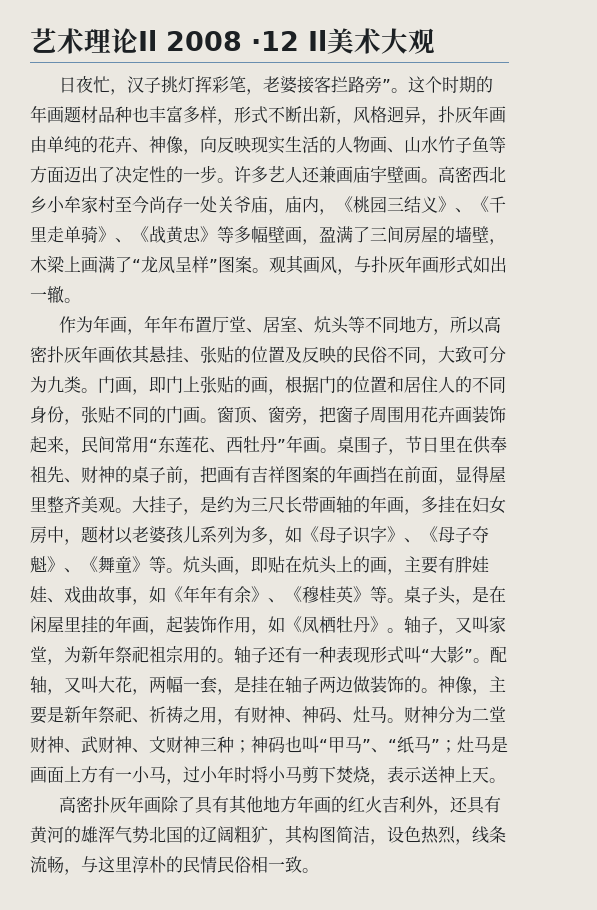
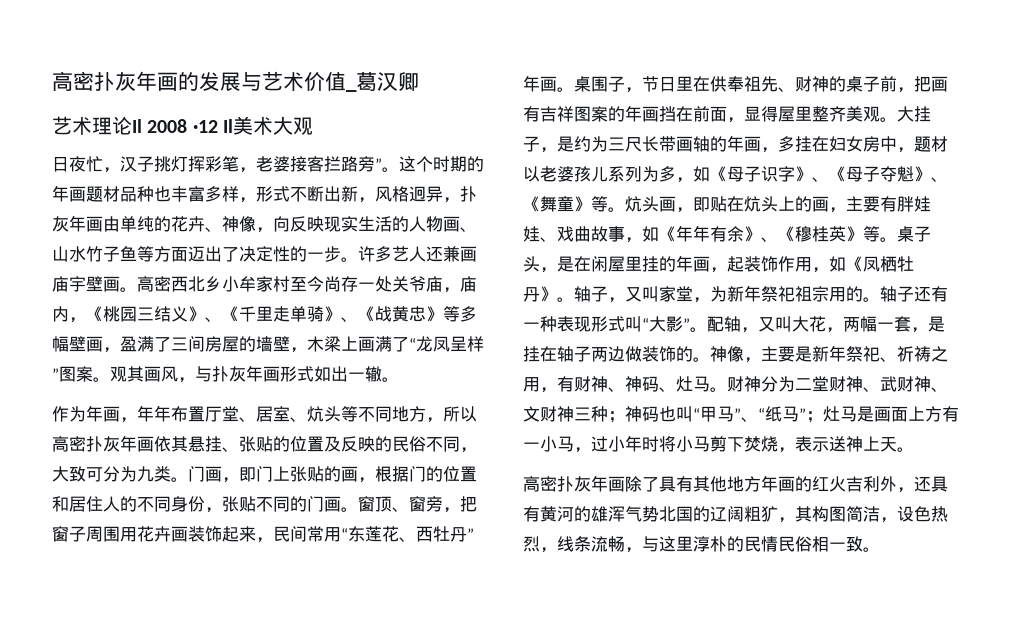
+ 高密扑灰年画的发展与艺术价值_葛汉卿

